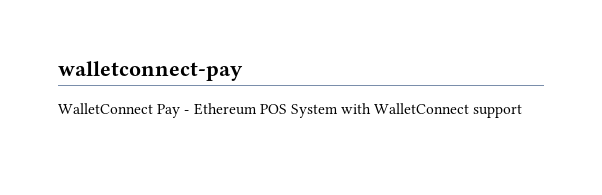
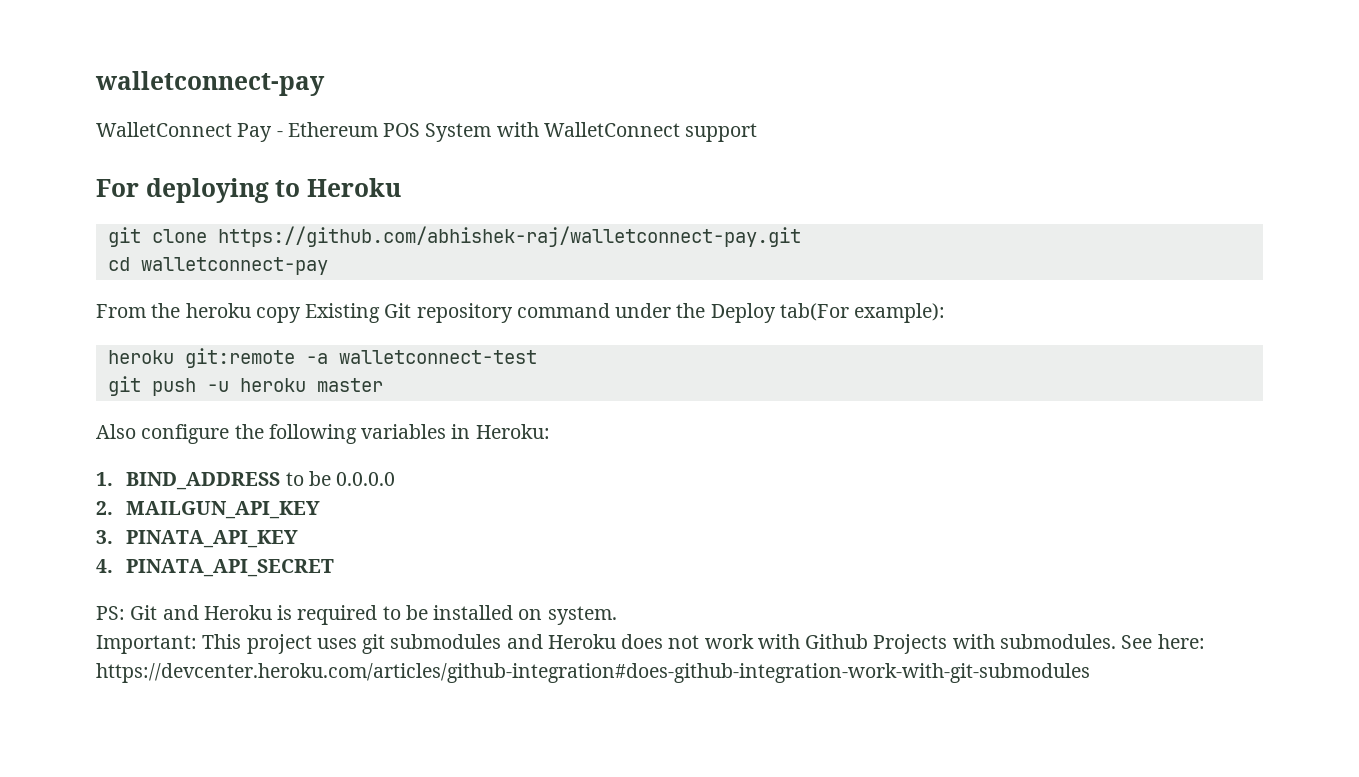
+ For deploying to Heroku
+ git clone https://github.com/abhishek-raj/walletconnect-pay.git
+ cd walletconnect-pay
+ From the heroku copy Existing Git repository command under the Deploy tab(For example):
+ heroku git:remote -a walletconnect-test
+ git push -u heroku master
+ Also configure the following variables in Heroku:
+ 1. BIND_ADDRESS to be 0.0.0.0
+ 2. MAILGUN_API_KEY
+ 3. PINATA_API_KEY
+ 4. PINATA_API_SECRET
+ PS: Git and Heroku is required to be installed on system.
+ Important: This project uses git submodules and Heroku does not work with Github Projects with submodules. See here: https://devcenter.heroku.com/articles/github-integration#does-github-integration-work-with-git-submodules

